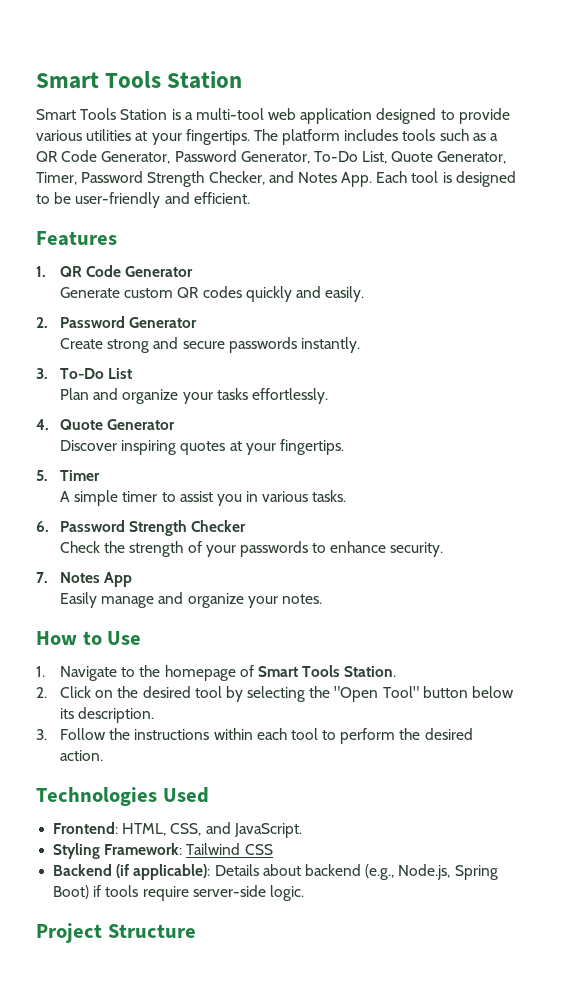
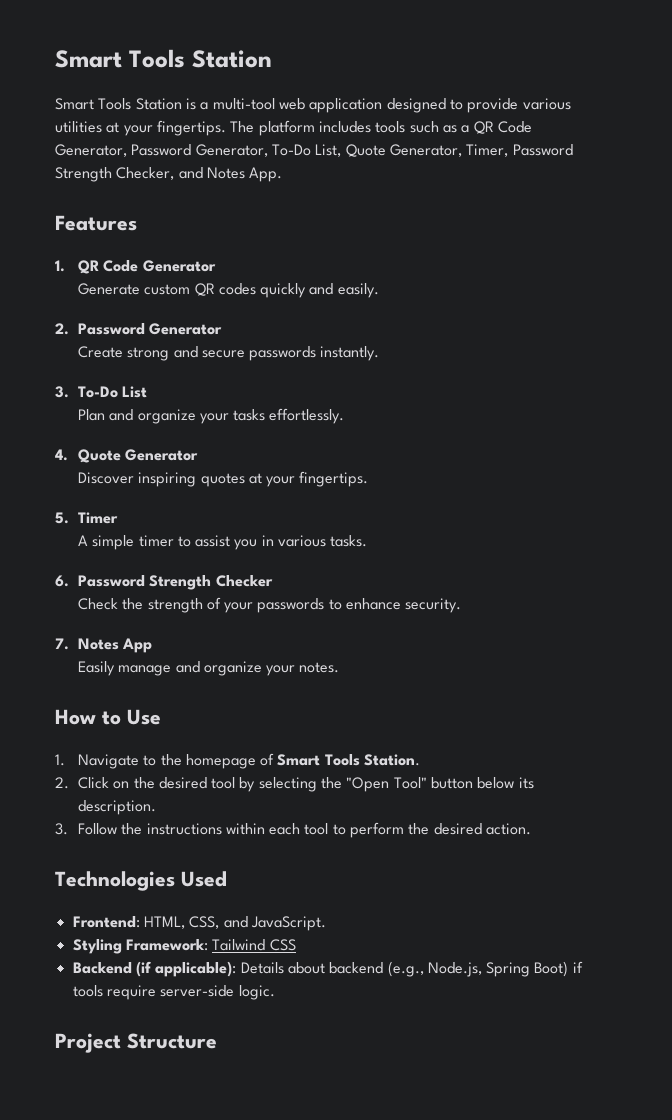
- The platform includes tools such as a QR Code Generator, Password Generator, To-Do List, Quote Generator, Timer, Password Strength Checker, and Notes App. Each tool is designed to be user-friendly and efficient.
+ The platform includes tools such as a QR Code Generator, Password Generator, To-Do List, Quote Generator, Timer, Password Strength Checker, and Notes App.

